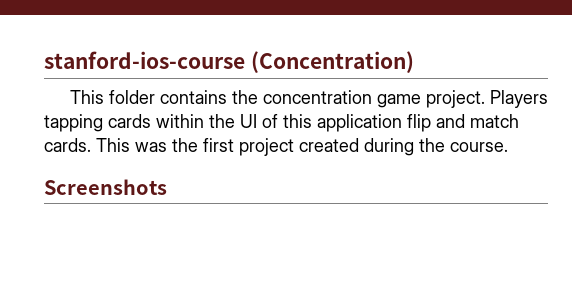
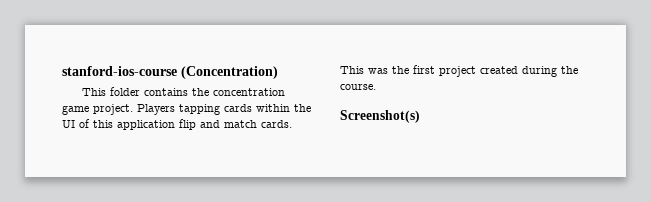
- Screenshots
+ Screenshot(s)

